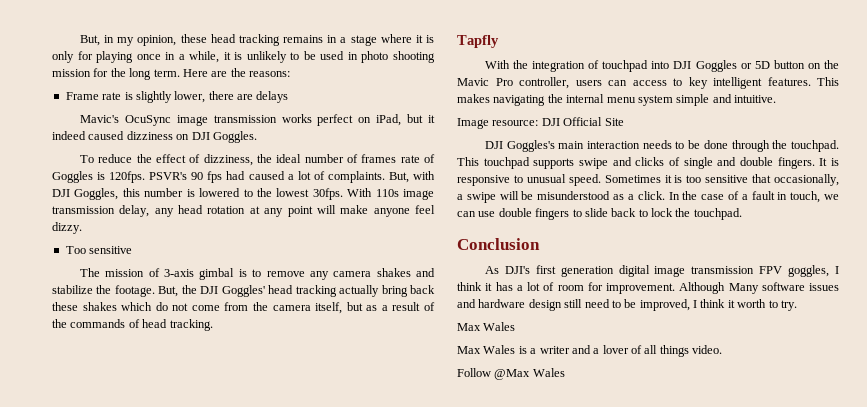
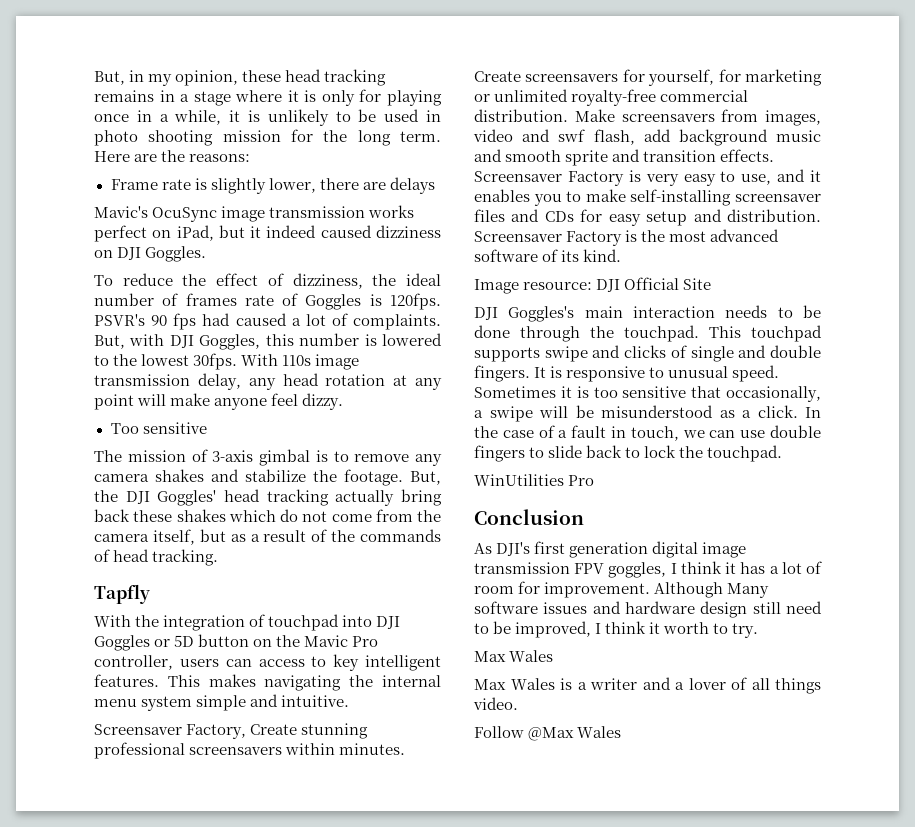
+ Screensaver Factory, Create stunning professional screensavers within minutes. Create screensavers for yourself, for marketing or unlimited royalty-free commercial distribution. Make screensavers from images, video and swf flash, add background music and smooth sprite and transition effects. Screensaver Factory is very easy to use, and it enables you to make self-installing screensaver files and CDs for easy setup and distribution. Screensaver Factory is the most advanced software of its kind.
+ WinUtilities Pro

